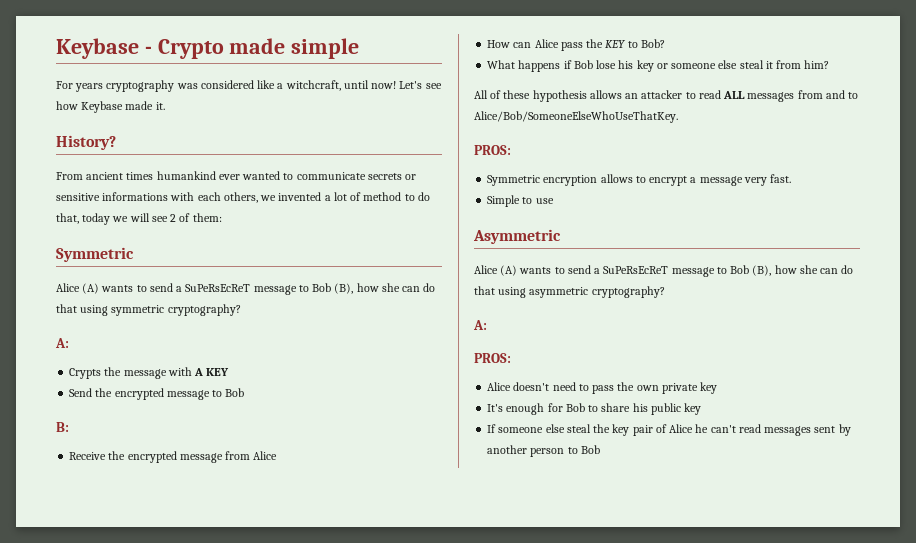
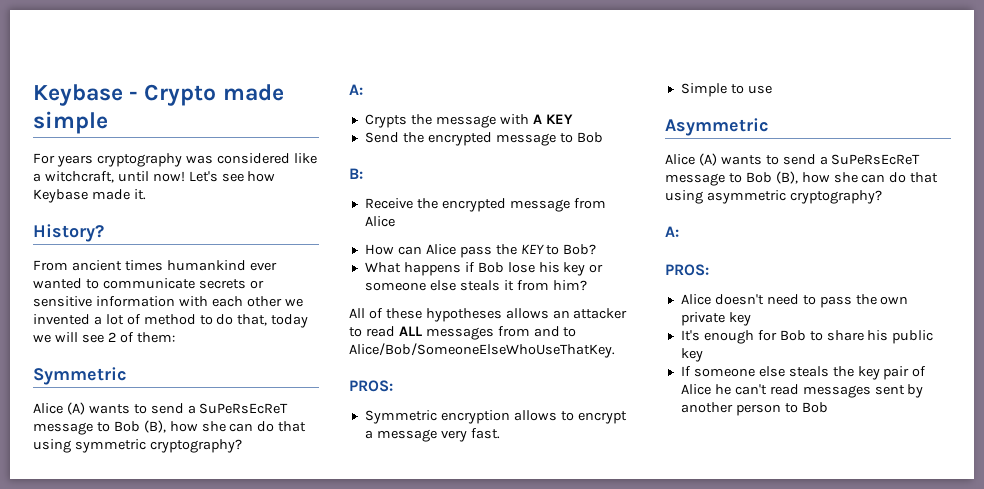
- From ancient times humankind ever wanted to communicate secrets or sensitive informations with each others, we invented a lot of method to do that, today we will see 2 of them:
+ From ancient times humankind ever wanted to communicate secrets or sensitive information with each other we invented a lot of method to do that, today we will see 2 of them:
- What happens if Bob lose his key or someone else steal it from him?
+ What happens if Bob lose his key or someone else steals it from him?
- All of these hypothesis allows an attacker to read ALL messages from and to Alice/Bob/SomeoneElseWhoUseThatKey.
+ All of these hypotheses allows an attacker to read ALL messages from and to Alice/Bob/SomeoneElseWhoUseThatKey.
- If someone else steal the key pair of Alice he can't read messages sent by another person to Bob
+ If someone else steals the key pair of Alice he can't read messages sent by another person to Bob

